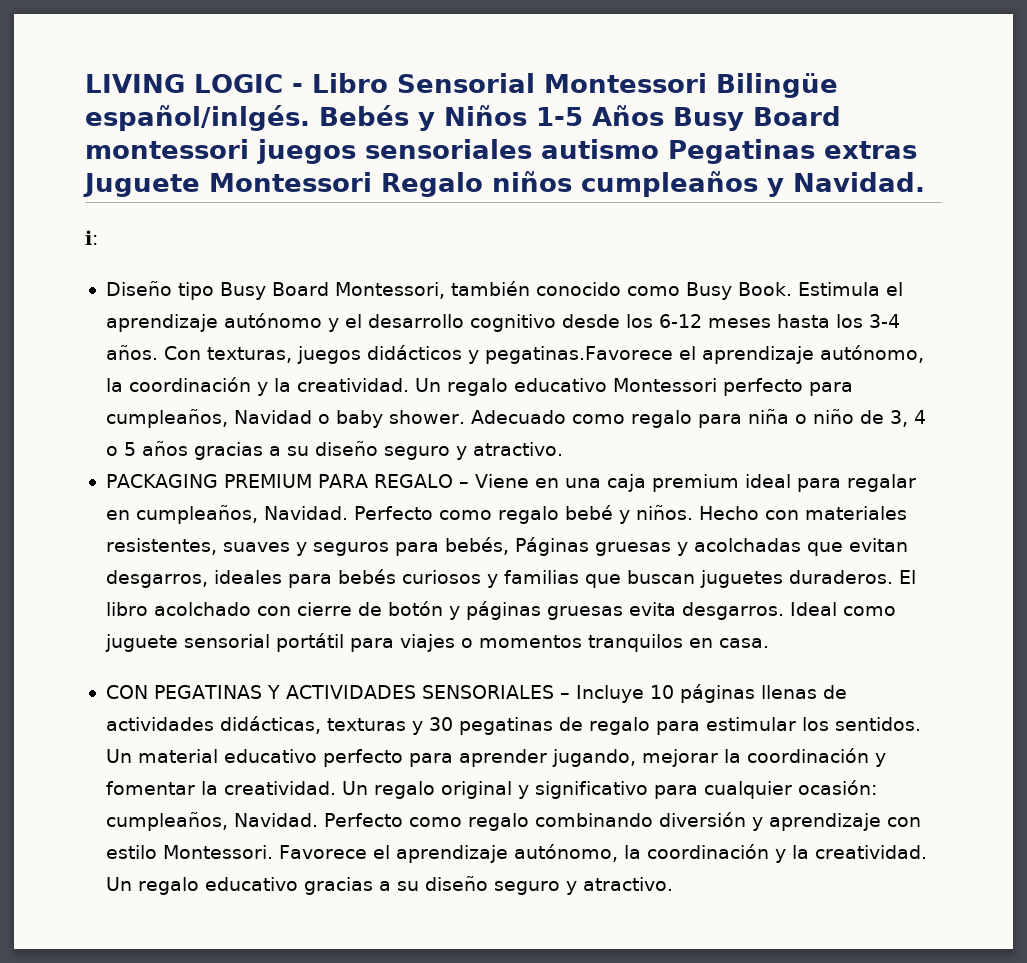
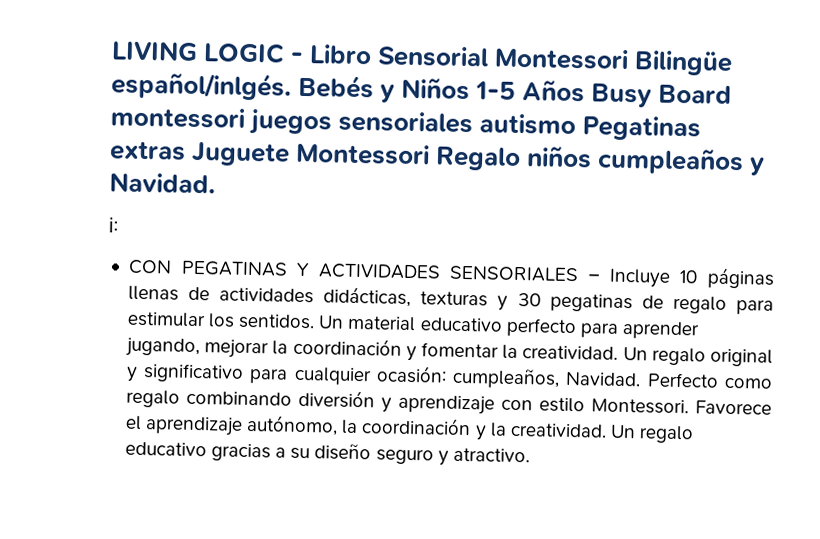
- Diseño tipo Busy Board Montessori, también conocido como Busy Book. Estimula el aprendizaje autónomo y el desarrollo cognitivo desde los 6-12 meses hasta los 3-4 años. Con texturas, juegos didácticos y pegatinas.Favorece el aprendizaje autónomo, la coordinación y la creatividad. Un regalo educativo Montessori perfecto para cumpleaños, Navidad o baby shower. Adecuado como regalo para niña o niño de 3, 4 o 5 años gracias a su diseño seguro y atractivo.
- PACKAGING PREMIUM PARA REGALO – Viene en una caja premium ideal para regalar en cumpleaños, Navidad. Perfecto como regalo bebé y niños. Hecho con materiales resistentes, suaves y seguros para bebés, Páginas gruesas y acolchadas que evitan desgarros, ideales para bebés curiosos y familias que buscan juguetes duraderos. El libro acolchado con cierre de botón y páginas gruesas evita desgarros. Ideal como juguete sensorial portátil para viajes o momentos tranquilos en casa.

